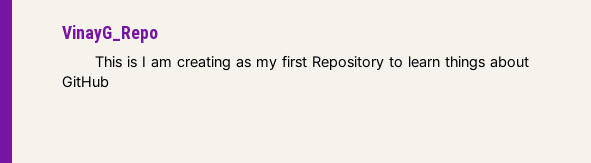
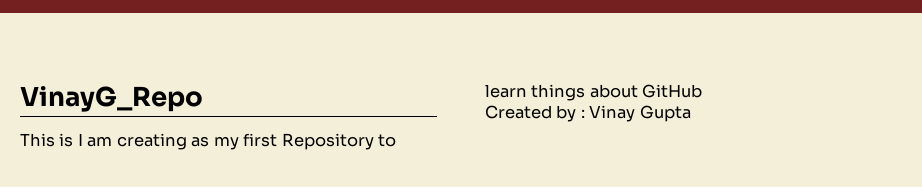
+ Created by : Vinay Gupta

